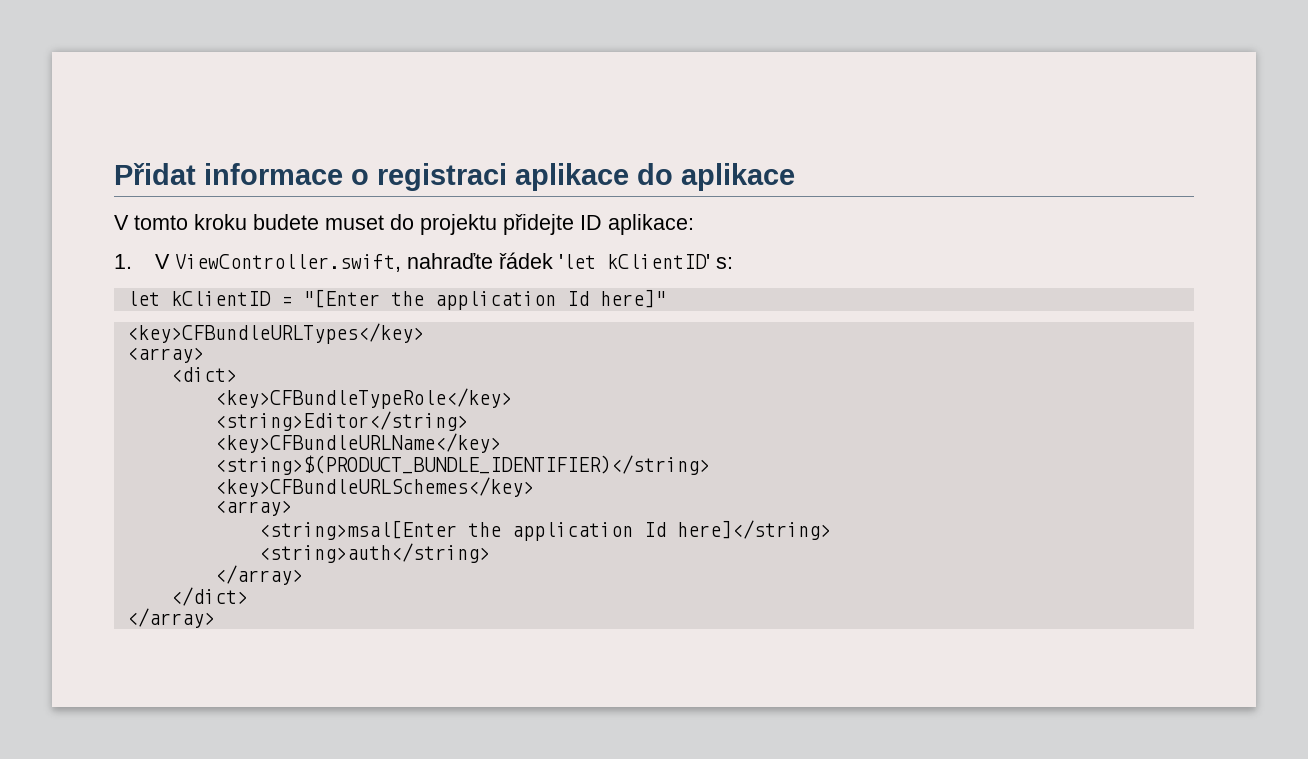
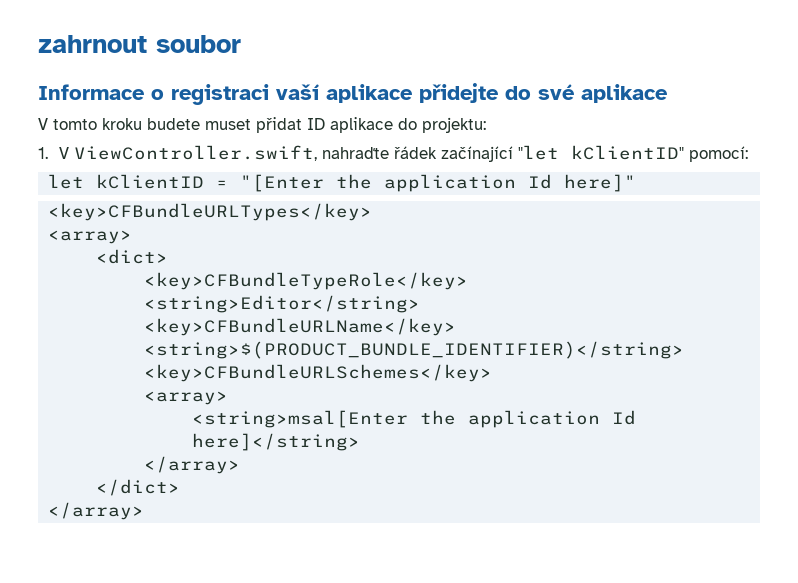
- Přidat informace o registraci aplikace do aplikace
+ zahrnout soubor
+ Informace o registraci vaší aplikace přidejte do své aplikace
- V tomto kroku budete muset do projektu přidejte ID aplikace:
+ V tomto kroku budete muset přidat ID aplikace do projektu:
- 1. V ViewController.swift, nahraďte řádek 'let kClientID' s:
+ 1. V ViewController.swift, nahraďte řádek začínající "let kClientID" pomocí:
- <string>auth</string>

